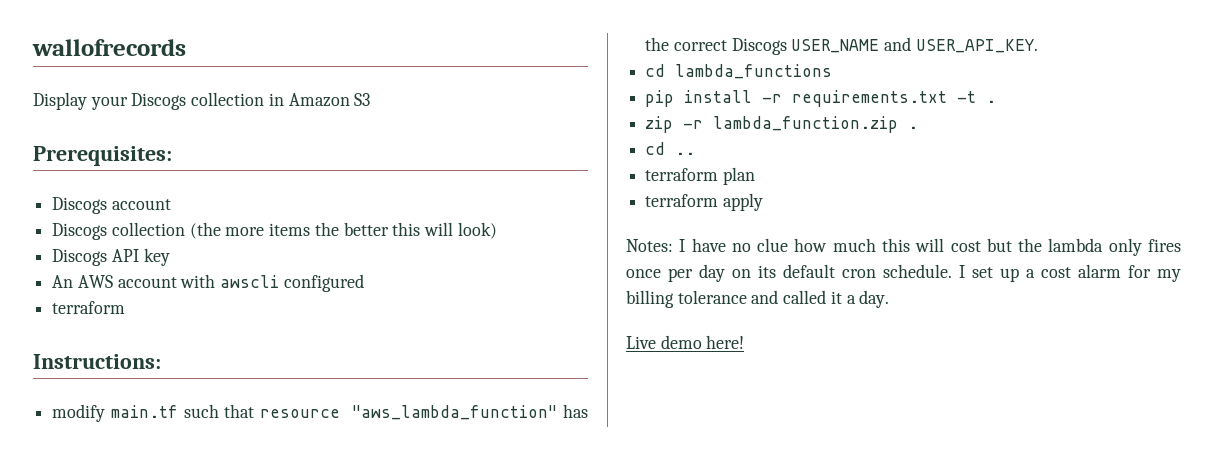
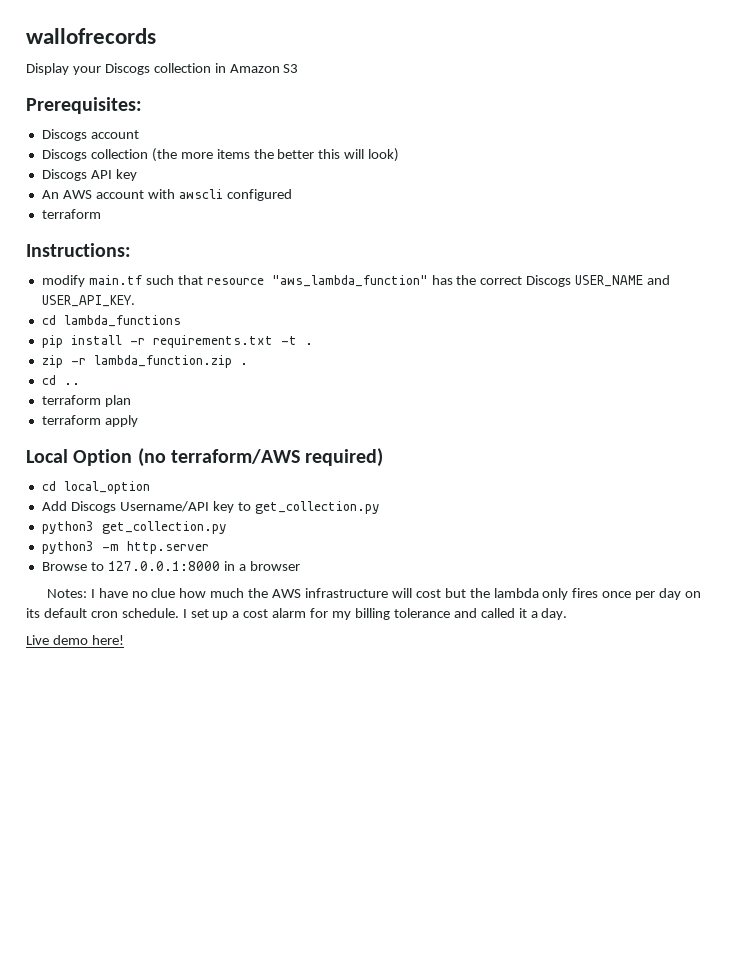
+ Local Option (no terraform/AWS required)
+ cd local_option
+ Add Discogs Username/API key to get_collection.py
+ python3 get_collection.py
+ python3 -m http.server
+ Browse to 127.0.0.1:8000 in a browser
- Notes: I have no clue how much this will cost but the lambda only fires once per day on its default cron schedule.
+ Notes: I have no clue how much the AWS infrastructure will cost but the lambda only fires once per day on its default cron schedule.

